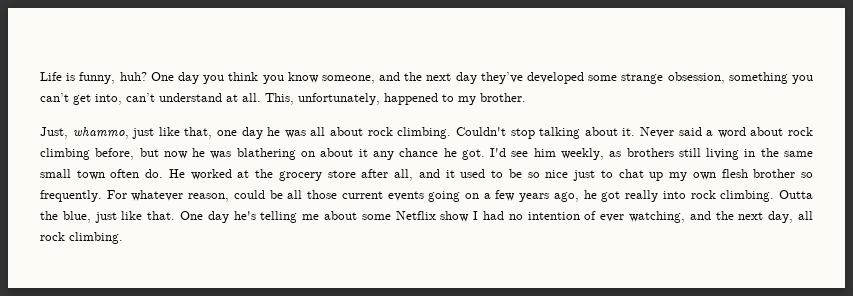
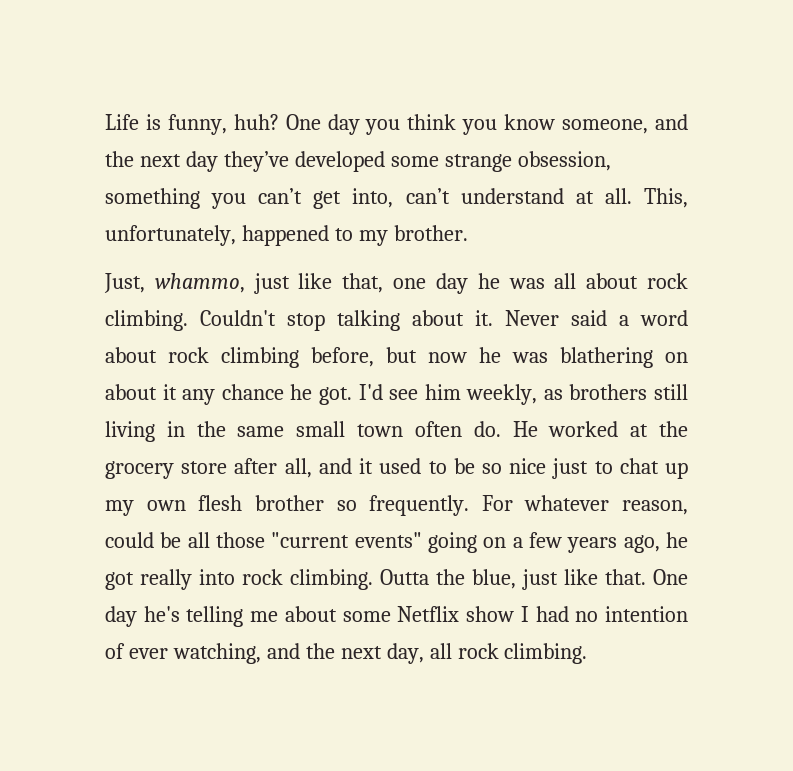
- For whatever reason, could be all those current events going on a few years ago, he got really into rock climbing.
+ For whatever reason, could be all those "current events" going on a few years ago, he got really into rock climbing.

